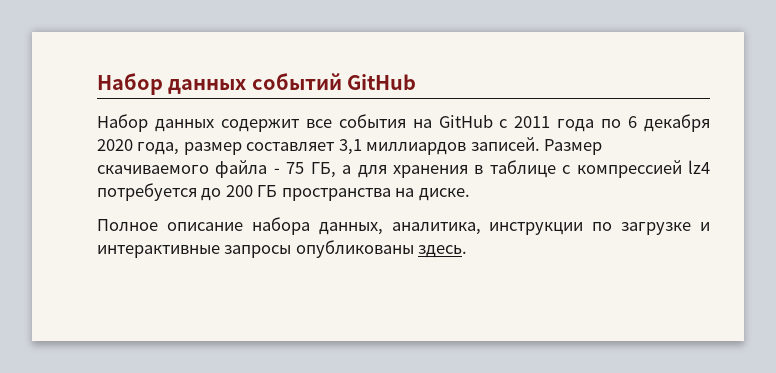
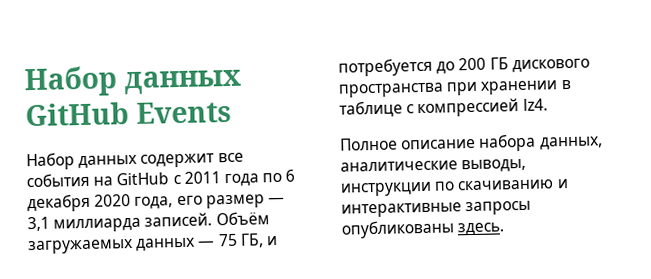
- Набор данных событий GitHub
+ Набор данных GitHub Events
- Набор данных содержит все события на GitHub с 2011 года по 6 декабря 2020 года, размер составляет 3,1 миллиардов записей. Размер скачиваемого файла - 75 ГБ, а для хранения в таблице с компрессией lz4 потребуется до 200 ГБ пространства на диске.
+ Набор данных содержит все события на GitHub с 2011 года по 6 декабря 2020 года, его размер — 3,1 миллиарда записей. Объём загружаемых данных — 75 ГБ, и потребуется до 200 ГБ дискового пространства при хранении в таблице с компрессией lz4.
- Полное описание набора данных, аналитика, инструкции по загрузке и интерактивные запросы опубликованы здесь.
+ Полное описание набора данных, аналитические выводы, инструкции по скачиванию и интерактивные запросы опубликованы здесь.

